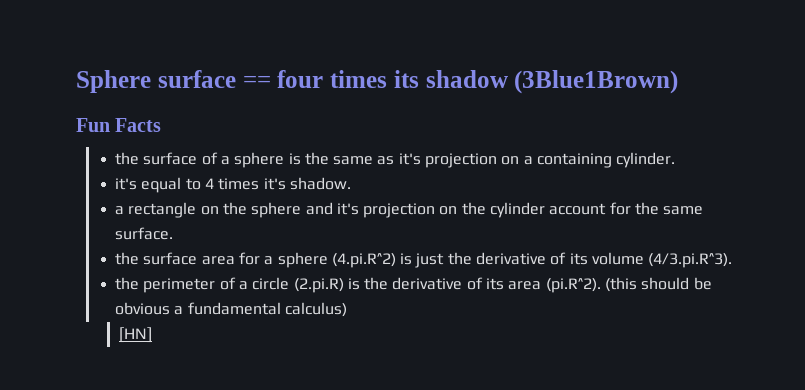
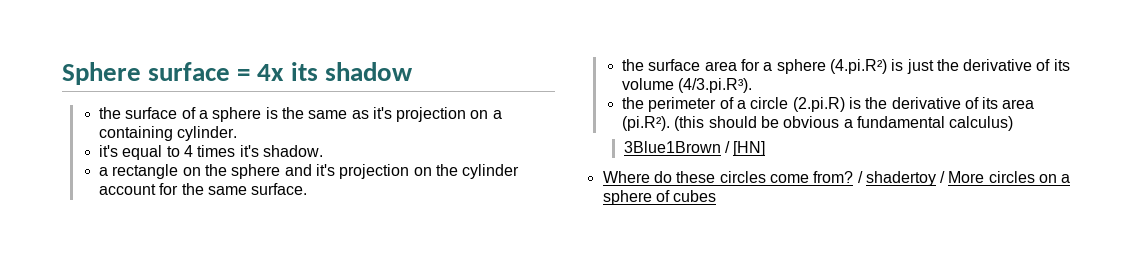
- Sphere surface == four times its shadow (3Blue1Brown)
- Fun Facts
+ Sphere surface = 4x its shadow
- the surface area for a sphere (4.pi.R^2) is just the derivative of its volume (4/3.pi.R^3).
+ the surface area for a sphere (4.pi.R²) is just the derivative of its volume (4/3.pi.R³).
- the perimeter of a circle (2.pi.R) is the derivative of its area (pi.R^2). (this should be obvious a fundamental calculus)
+ the perimeter of a circle (2.pi.R) is the derivative of its area (pi.R²). (this should be obvious a fundamental calculus)
- [HN]
+ 3Blue1Brown / [HN]
+ Where do these circles come from? / shadertoy / More circles on a sphere of cubes

